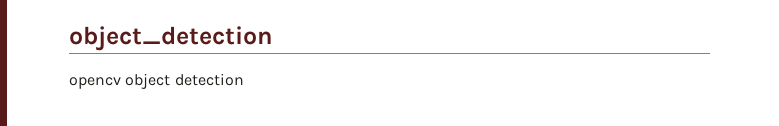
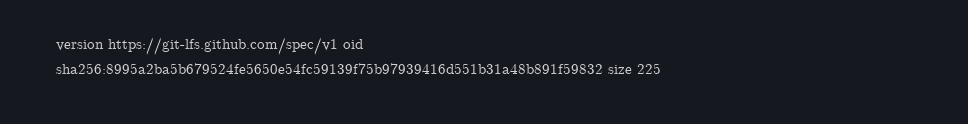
- object_detection
- opencv object detection
+ version https://git-lfs.github.com/spec/v1 oid sha256:8995a2ba5b679524fe5650e54fc59139f75b97939416d551b31a48b891f59832 size 225

